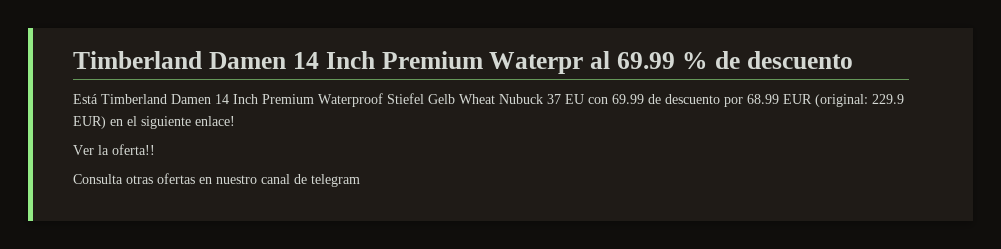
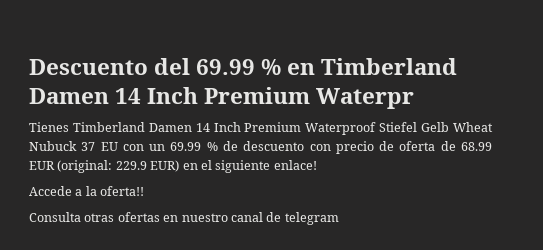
- Timberland Damen 14 Inch Premium Waterpr al 69.99 % de descuento
- Está Timberland Damen 14 Inch Premium Waterproof Stiefel Gelb Wheat Nubuck 37 EU con 69.99 de descuento por 68.99 EUR (original: 229.9 EUR) en el siguiente enlace!
+ Descuento del 69.99 % en Timberland Damen 14 Inch Premium Waterpr
+ Tienes Timberland Damen 14 Inch Premium Waterproof Stiefel Gelb Wheat Nubuck 37 EU con un 69.99 % de descuento con precio de oferta de 68.99 EUR (original: 229.9 EUR) en el siguiente enlace!
- Ver la oferta!!
+ Accede a la oferta!!

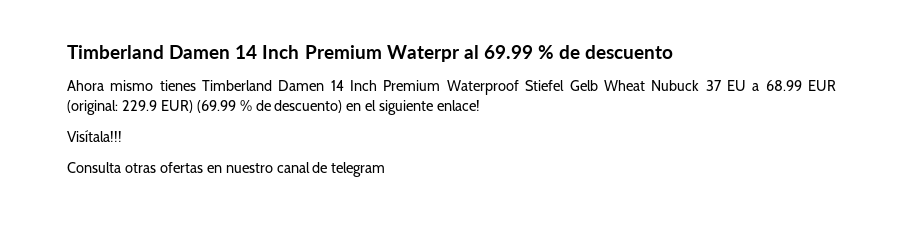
- Descuento del 69.99 % en Timberland Damen 14 Inch Premium Waterpr
- Tienes Timberland Damen 14 Inch Premium Waterproof Stiefel Gelb Wheat Nubuck 37 EU con un 69.99 % de descuento con precio de oferta de 68.99 EUR (original: 229.9 EUR) en el siguiente enlace!
+ Timberland Damen 14 Inch Premium Waterpr al 69.99 % de descuento
+ Ahora mismo tienes Timberland Damen 14 Inch Premium Waterproof Stiefel Gelb Wheat Nubuck 37 EU a 68.99 EUR (original: 229.9 EUR) (69.99 % de descuento) en el siguiente enlace!
- Accede a la oferta!!
+ Visítala!!!

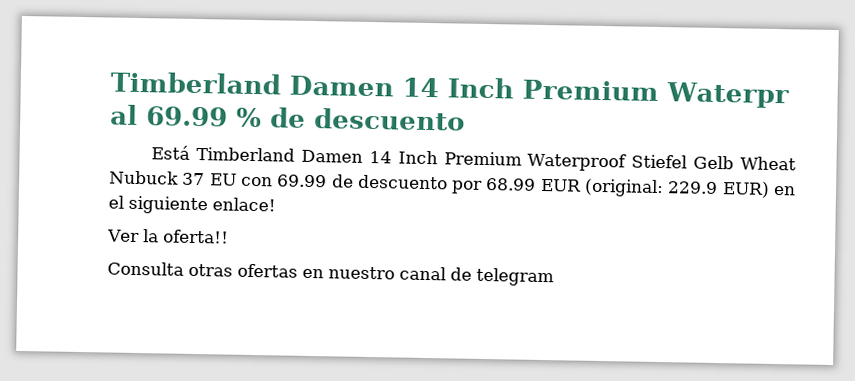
- Ahora mismo tienes Timberland Damen 14 Inch Premium Waterproof Stiefel Gelb Wheat Nubuck 37 EU a 68.99 EUR (original: 229.9 EUR) (69.99 % de descuento) en el siguiente enlace!
+ Está Timberland Damen 14 Inch Premium Waterproof Stiefel Gelb Wheat Nubuck 37 EU con 69.99 de descuento por 68.99 EUR (original: 229.9 EUR) en el siguiente enlace!
- Visítala!!!
+ Ver la oferta!!

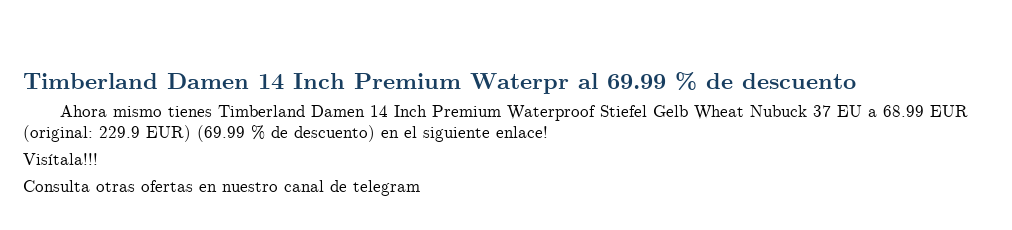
- Está Timberland Damen 14 Inch Premium Waterproof Stiefel Gelb Wheat Nubuck 37 EU con 69.99 de descuento por 68.99 EUR (original: 229.9 EUR) en el siguiente enlace!
+ Ahora mismo tienes Timberland Damen 14 Inch Premium Waterproof Stiefel Gelb Wheat Nubuck 37 EU a 68.99 EUR (original: 229.9 EUR) (69.99 % de descuento) en el siguiente enlace!
- Ver la oferta!!
+ Visítala!!!

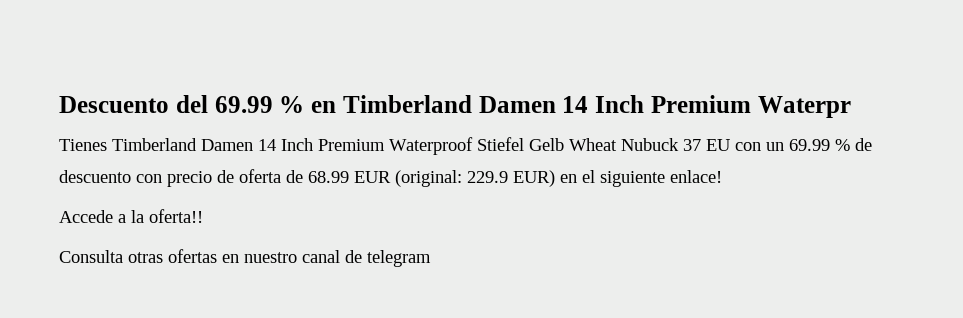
- Timberland Damen 14 Inch Premium Waterpr al 69.99 % de descuento
- Ahora mismo tienes Timberland Damen 14 Inch Premium Waterproof Stiefel Gelb Wheat Nubuck 37 EU a 68.99 EUR (original: 229.9 EUR) (69.99 % de descuento) en el siguiente enlace!
+ Descuento del 69.99 % en Timberland Damen 14 Inch Premium Waterpr
+ Tienes Timberland Damen 14 Inch Premium Waterproof Stiefel Gelb Wheat Nubuck 37 EU con un 69.99 % de descuento con precio de oferta de 68.99 EUR (original: 229.9 EUR) en el siguiente enlace!
- Visítala!!!
+ Accede a la oferta!!

